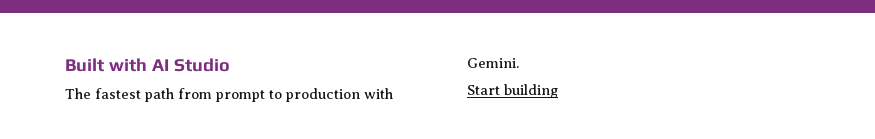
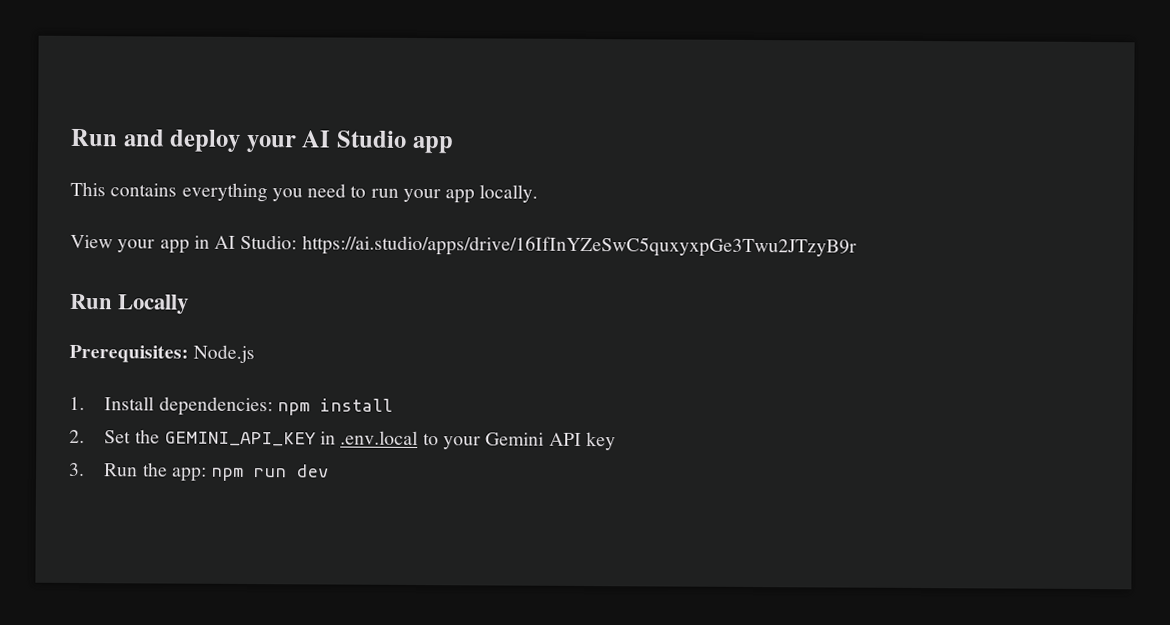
- Built with AI Studio
- The fastest path from prompt to production with Gemini.
- Start building
+ Run and deploy your AI Studio app
+ This contains everything you need to run your app locally.
+ View your app in AI Studio: https://ai.studio/apps/drive/16IfInYZeSwC5quxyxpGe3Twu2JTzyB9r
+ Run Locally
+ Prerequisites: Node.js
+ 1. Install dependencies: npm install
+ 2. Set the GEMINI_API_KEY in .env.local to your Gemini API key
+ 3. Run the app: npm run dev

